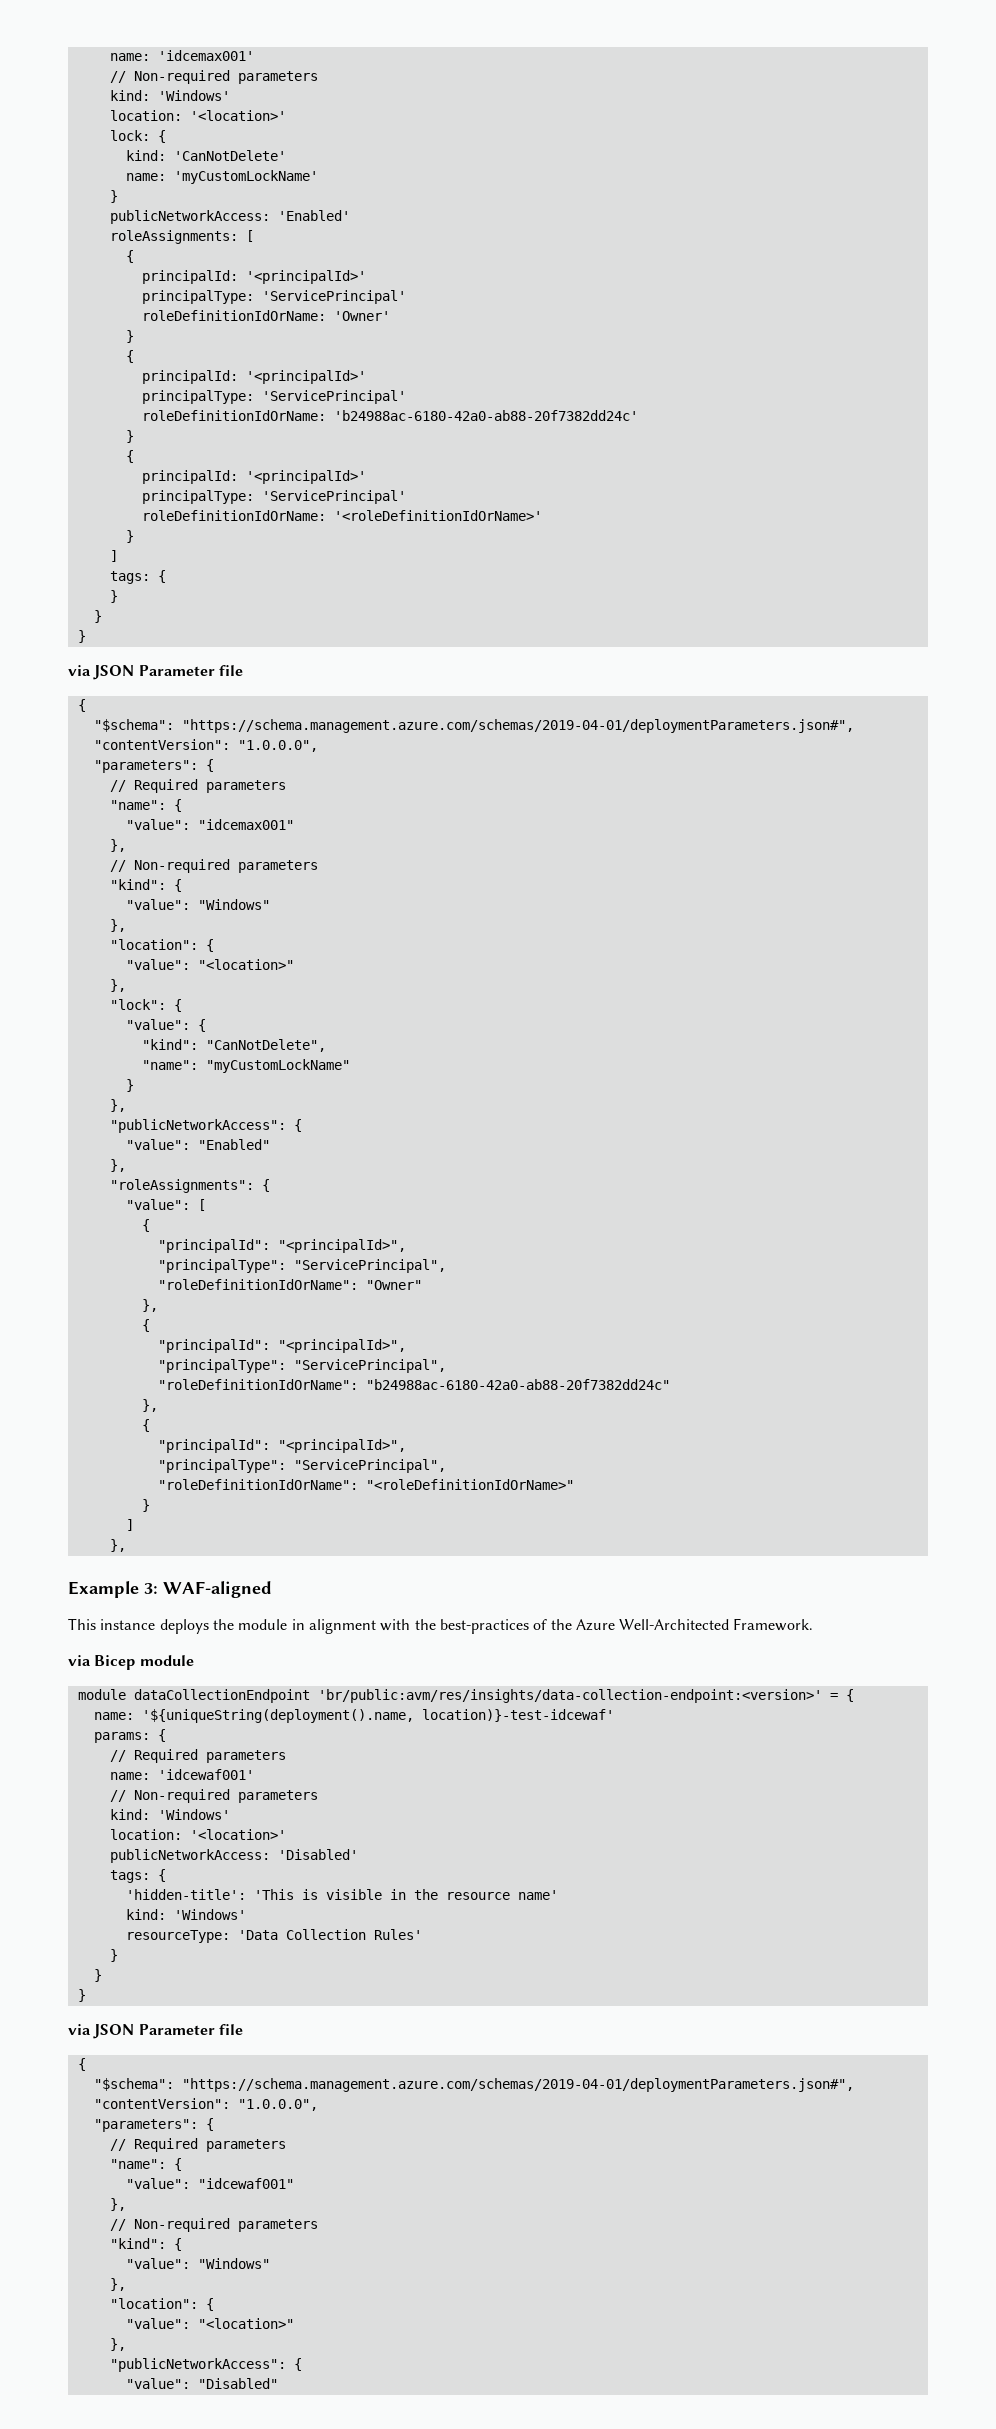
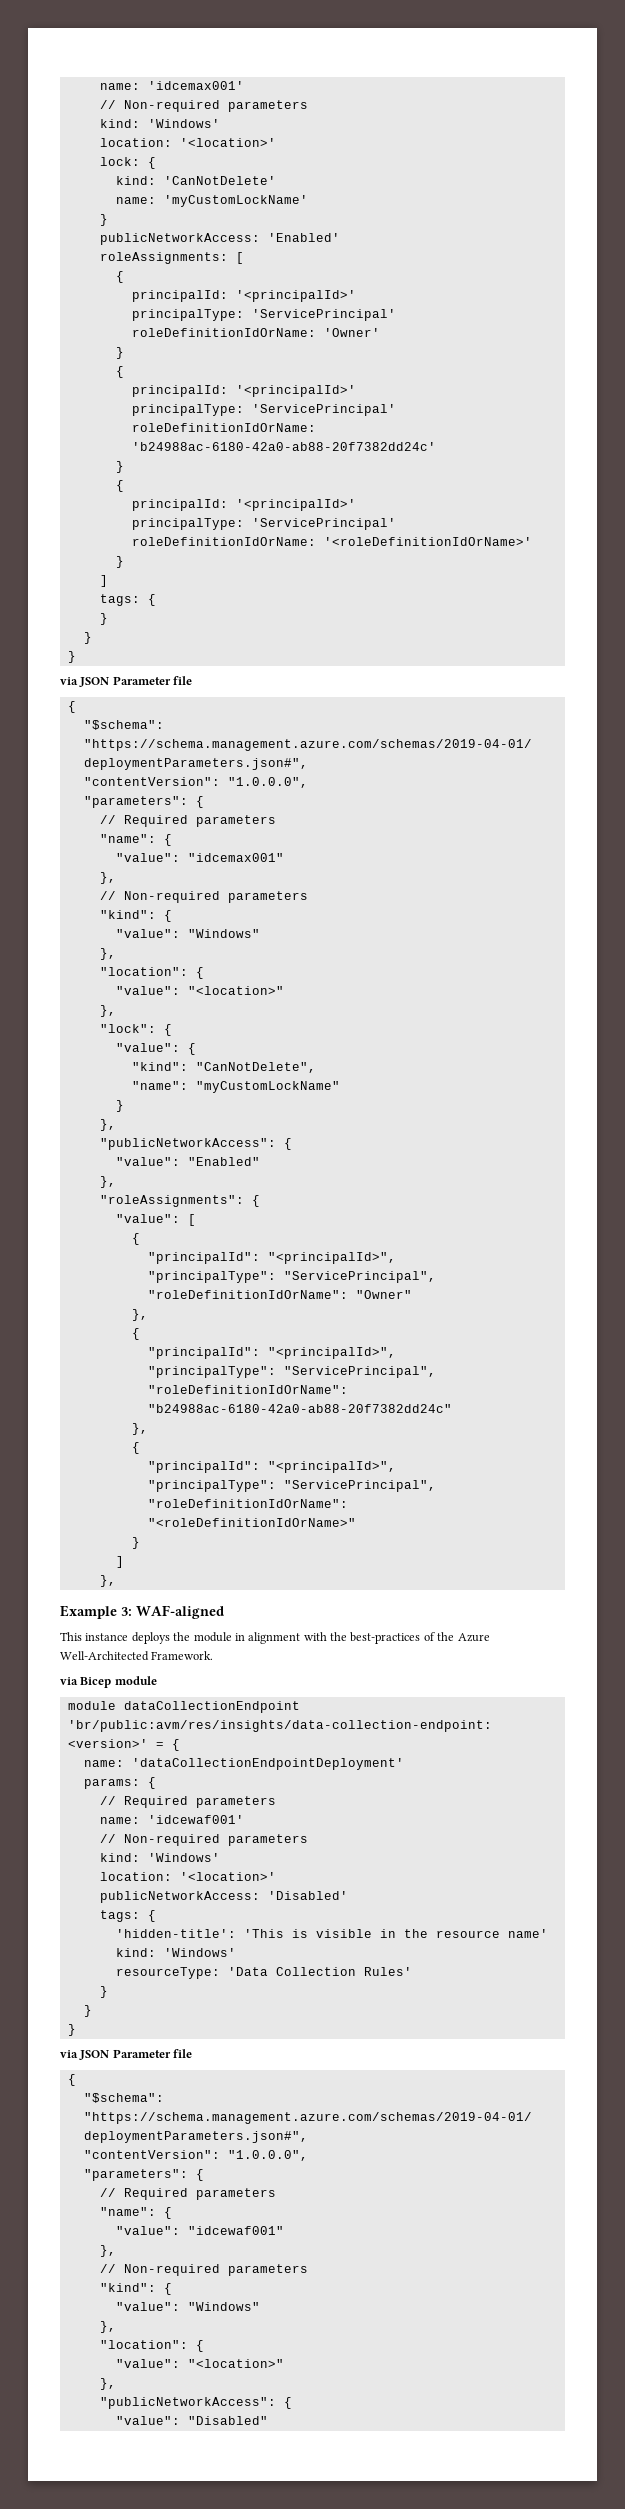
- name: '${uniqueString(deployment().name, location)}-test-idcewaf'
+ name: 'dataCollectionEndpointDeployment'

